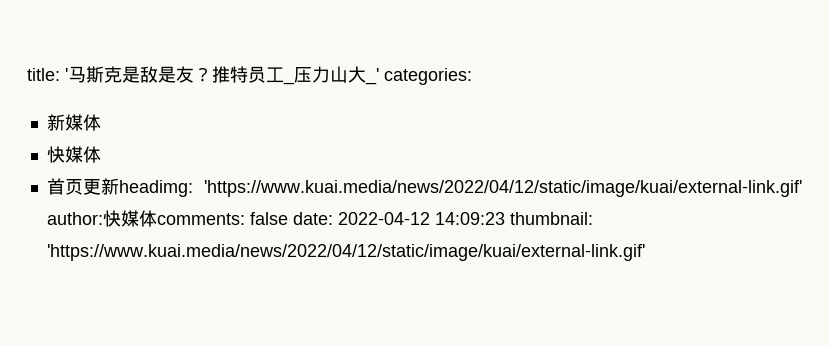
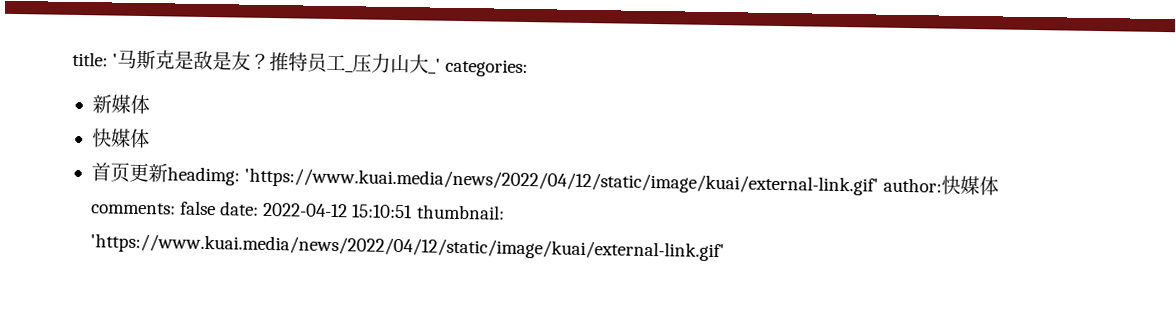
- 首页更新headimg: 'https://www.kuai.media/news/2022/04/12/static/image/kuai/external-link.gif' author:快媒体comments: false date: 2022-04-12 14:09:23 thumbnail: 'https://www.kuai.media/news/2022/04/12/static/image/kuai/external-link.gif'
+ 首页更新headimg: 'https://www.kuai.media/news/2022/04/12/static/image/kuai/external-link.gif' author:快媒体comments: false date: 2022-04-12 15:10:51 thumbnail: 'https://www.kuai.media/news/2022/04/12/static/image/kuai/external-link.gif'

